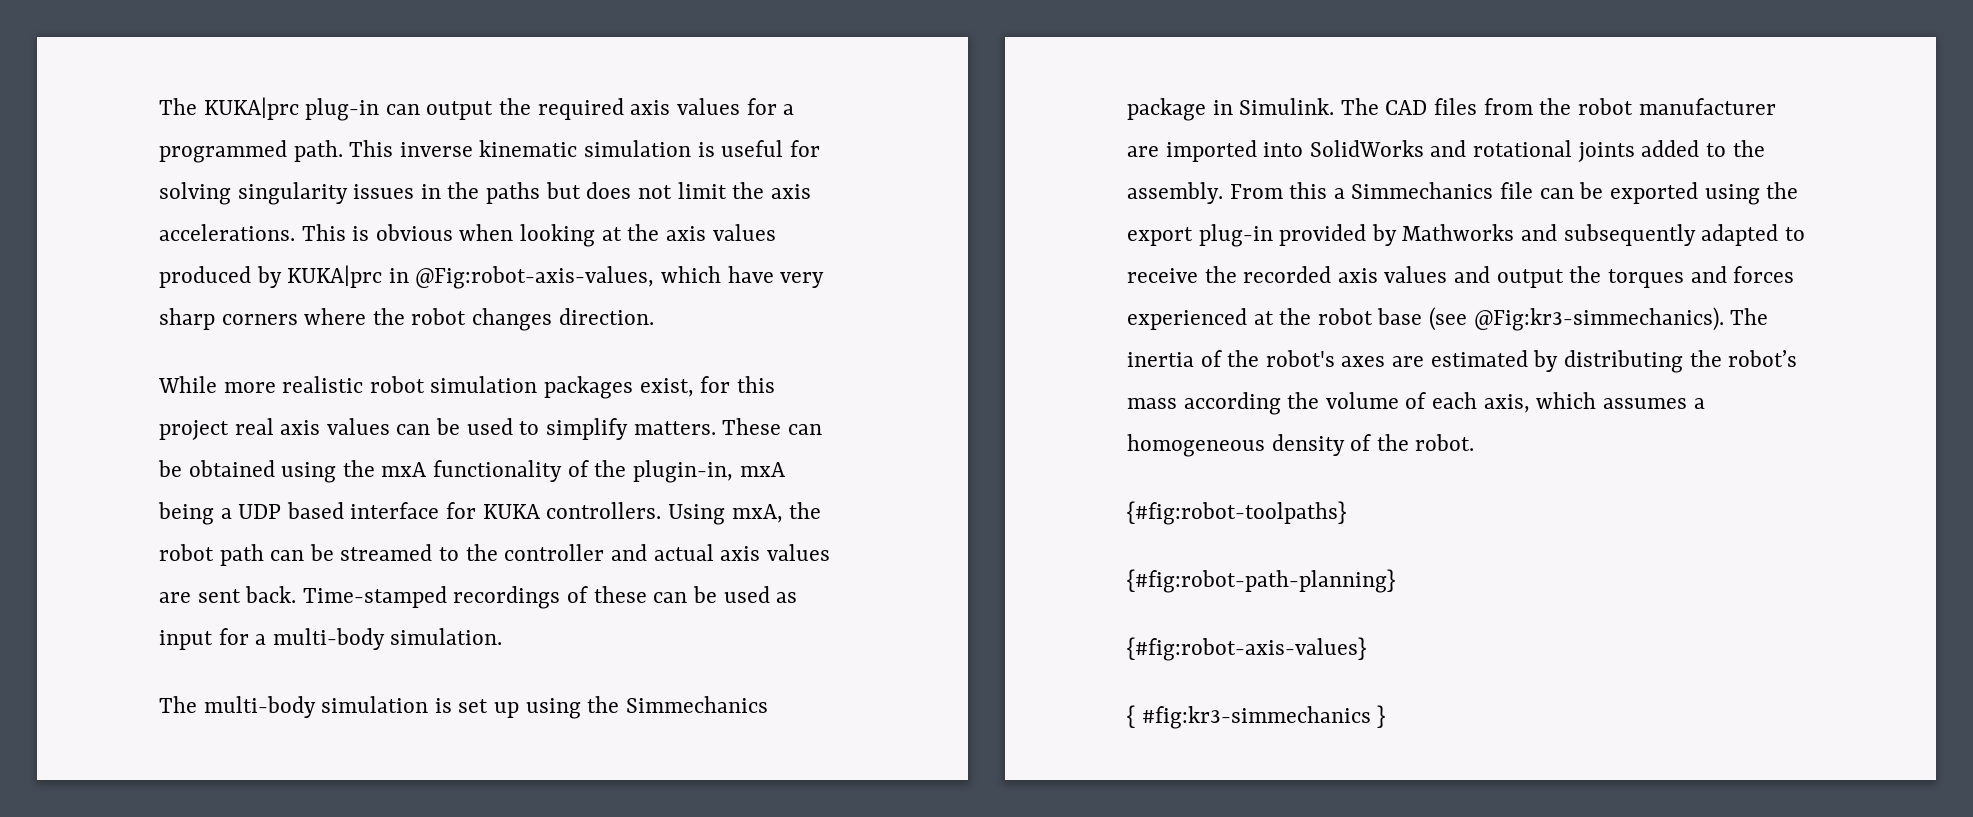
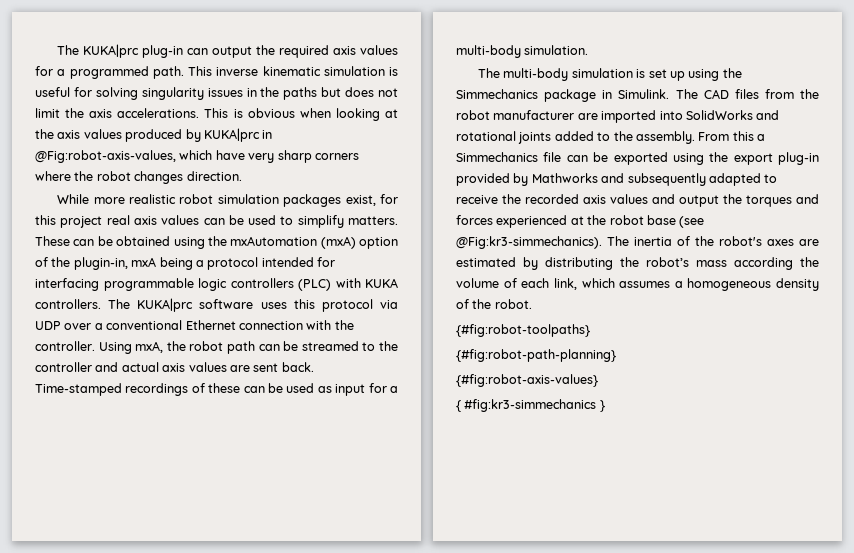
- These can be obtained using the mxA functionality of the plugin-in, mxA being a UDP based interface for KUKA controllers.
+ These can be obtained using the mxAutomation (mxA) option of the plugin-in, mxA being a protocol intended for interfacing programmable logic controllers (PLC) with KUKA controllers. The KUKA|prc software uses this protocol via UDP over a conventional Ethernet connection with the controller.
- The inertia of the robot's axes are estimated by distributing the robot’s mass according the volume of each axis, which assumes a homogeneous density of the robot.
+ The inertia of the robot's axes are estimated by distributing the robot’s mass according the volume of each link, which assumes a homogeneous density of the robot.

